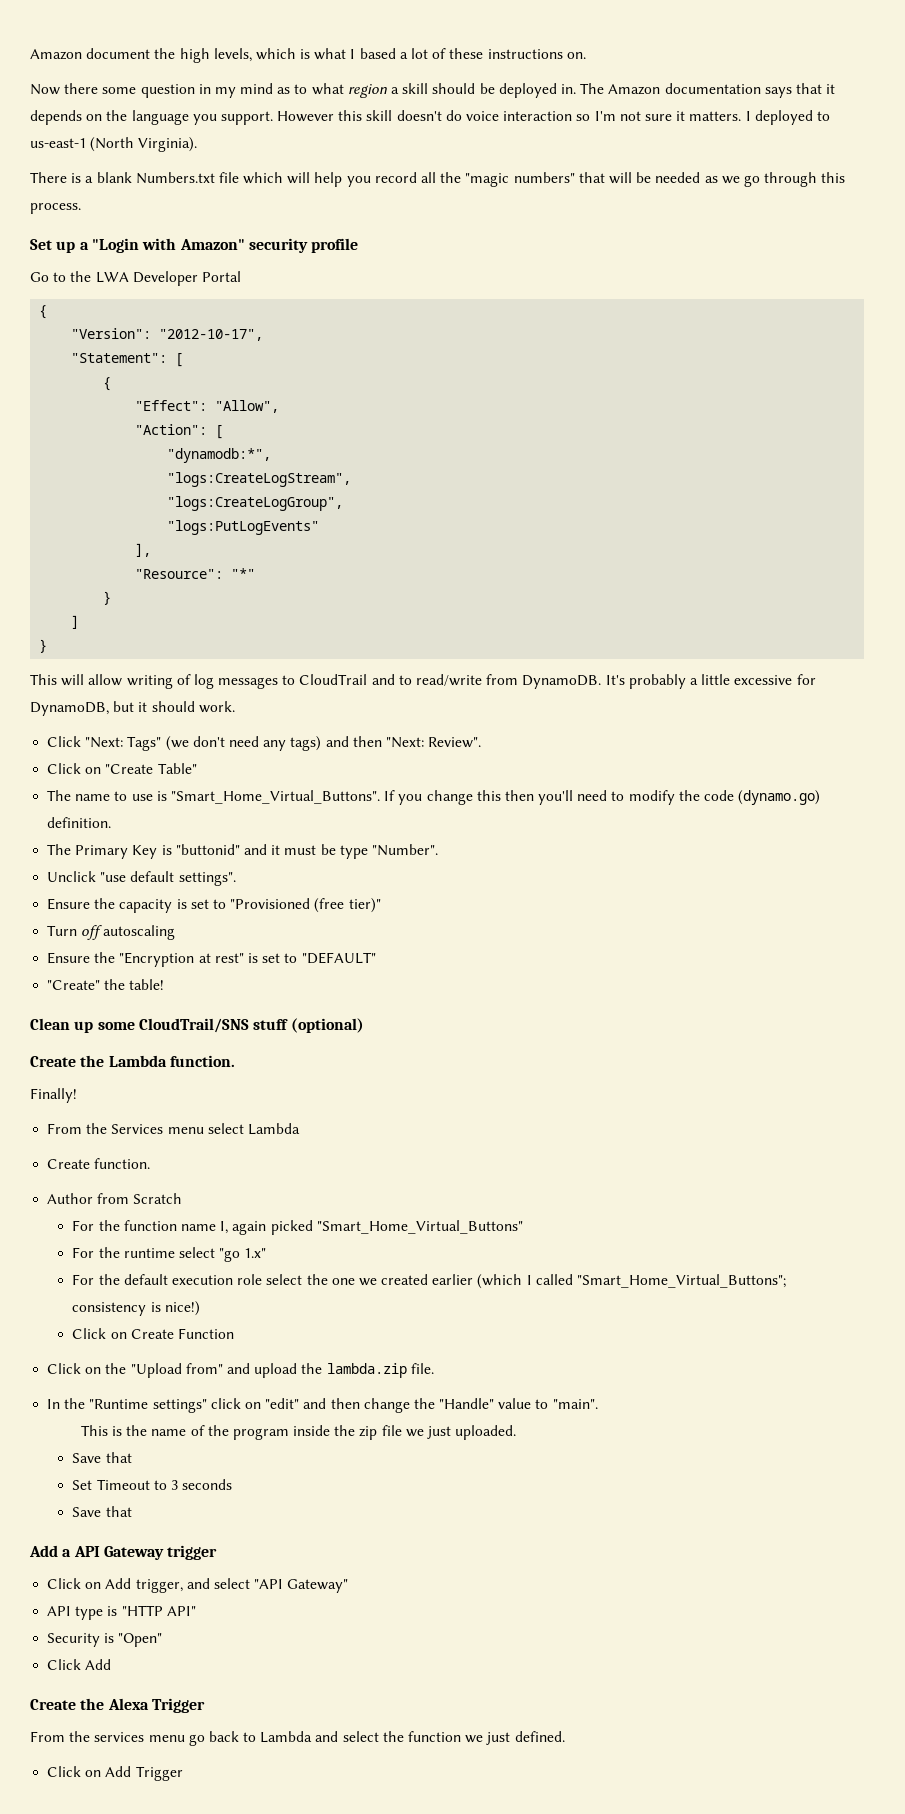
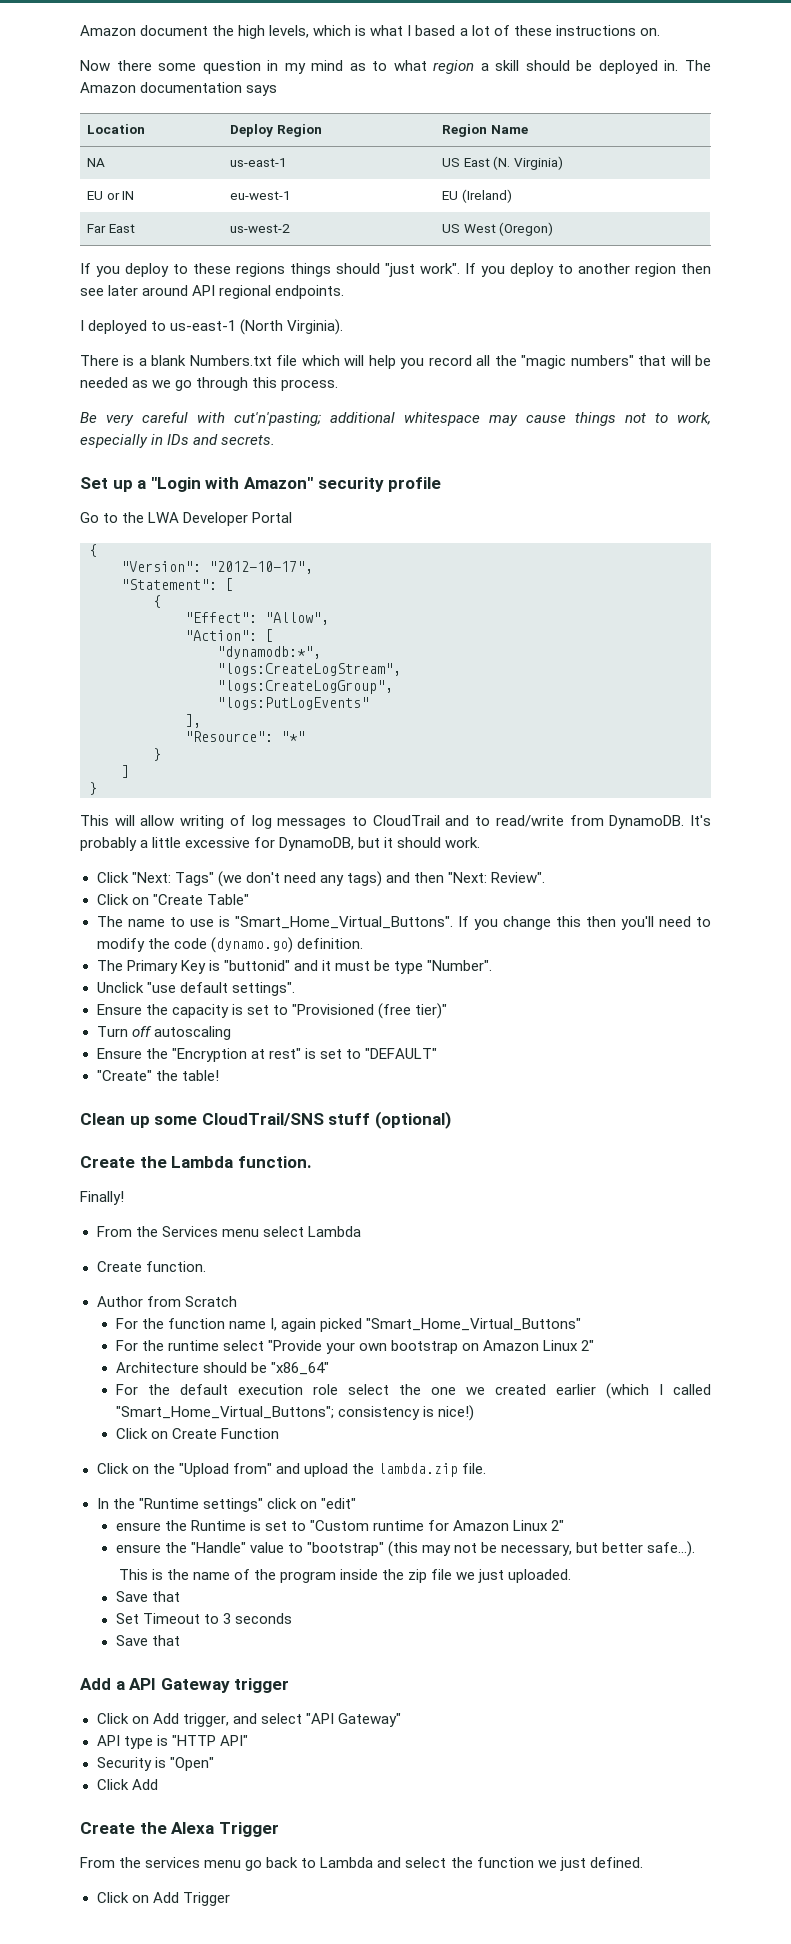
- The Amazon documentation says that it depends on the language you support. However this skill doesn't do voice interaction so I'm not sure it matters. I deployed to us-east-1 (North Virginia).
+ The Amazon documentation says
+ Location | Deploy Region | Region Name
+ NA | us-east-1 | US East (N. Virginia)
+ EU or IN | eu-west-1 | EU (Ireland)
+ Far East | us-west-2 | US West (Oregon)
+ If you deploy to these regions things should "just work". If you deploy to another region then see later around API regional endpoints.
+ I deployed to us-east-1 (North Virginia).
+ Be very careful with cut'n'pasting; additional whitespace may cause things not to work, especially in IDs and secrets.
- For the runtime select "go 1.x"
+ For the runtime select "Provide your own bootstrap on Amazon Linux 2"
+ Architecture should be "x86_64"
- In the "Runtime settings" click on "edit" and then change the "Handle" value to "main".
+ In the "Runtime settings" click on "edit"
+ ensure the Runtime is set to "Custom runtime for Amazon Linux 2"
+ ensure the "Handle" value to "bootstrap" (this may not be necessary, but better safe...).

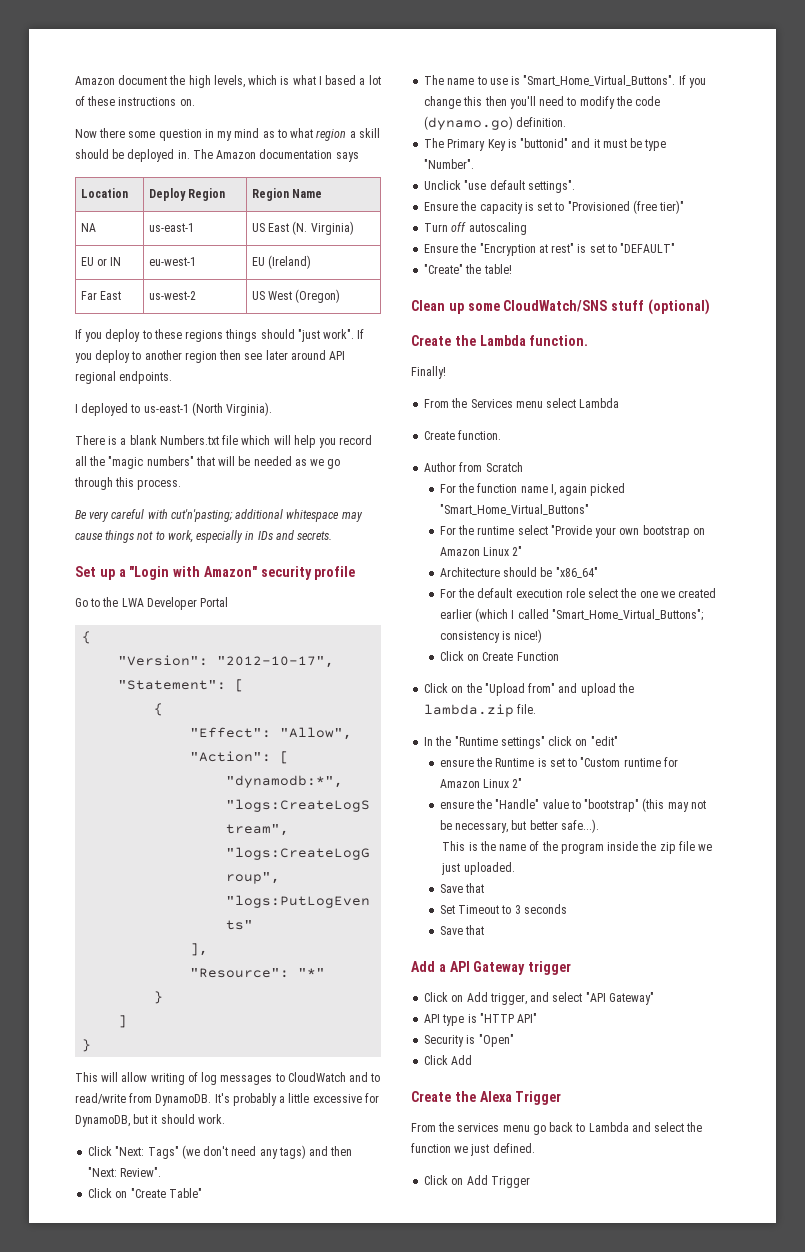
- This will allow writing of log messages to CloudTrail and to read/write from DynamoDB.
+ This will allow writing of log messages to CloudWatch and to read/write from DynamoDB.
- Clean up some CloudTrail/SNS stuff (optional)
+ Clean up some CloudWatch/SNS stuff (optional)

